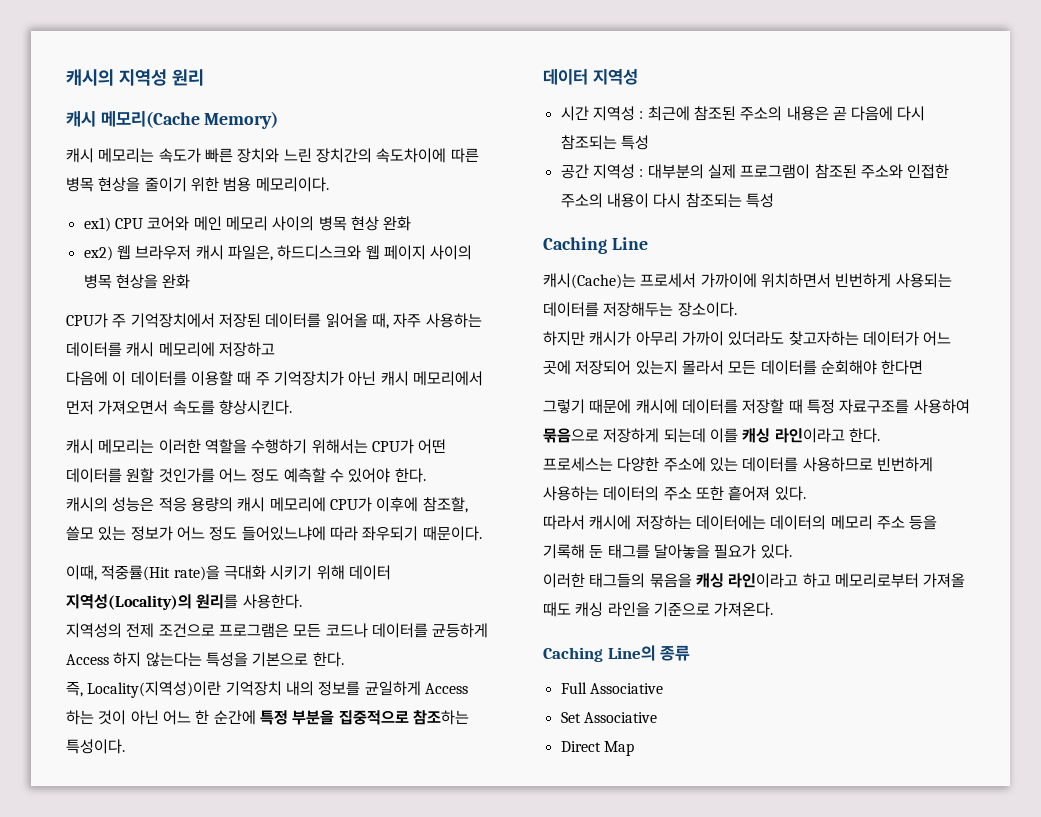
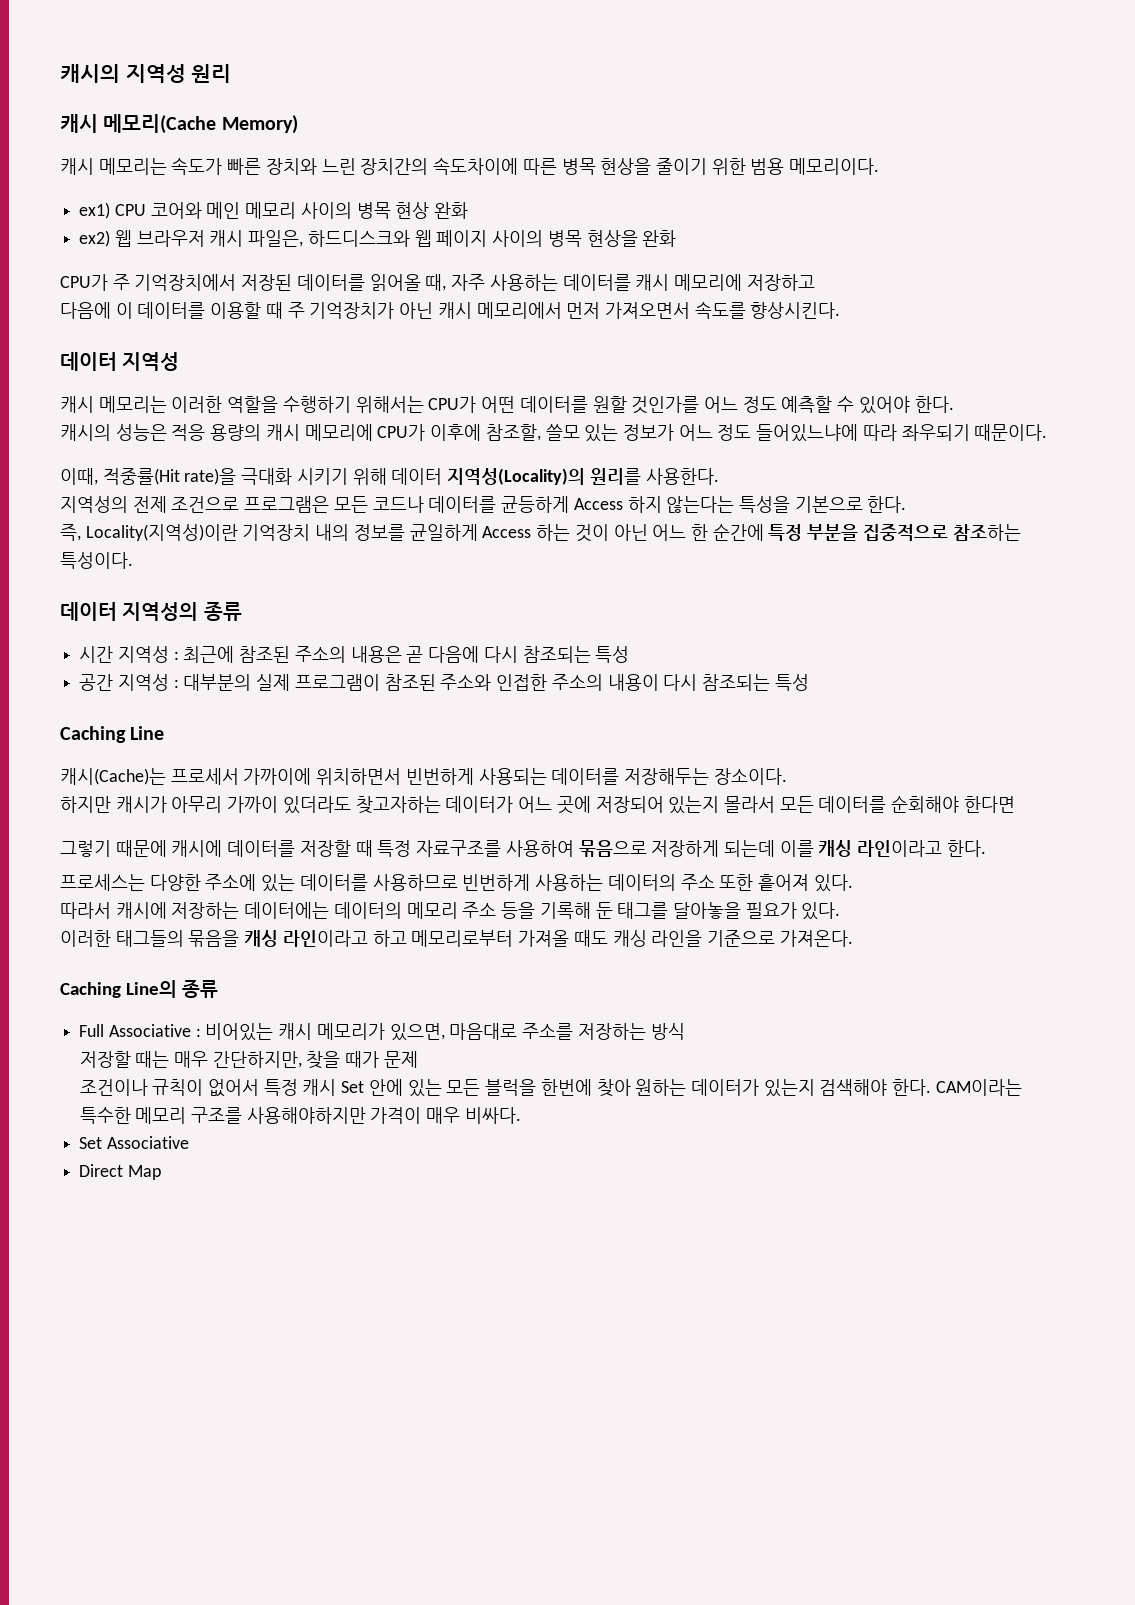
+ 데이터 지역성
- 데이터 지역성
+ 데이터 지역성의 종류
- Full Associative
+ Full Associative : 비어있는 캐시 메모리가 있으면, 마음대로 주소를 저장하는 방식
+ 저장할 때는 매우 간단하지만, 찾을 때가 문제
+ 조건이나 규칙이 없어서 특정 캐시 Set 안에 있는 모든 블럭을 한번에 찾아 원하는 데이터가 있는지 검색해야 한다. CAM이라는 특수한 메모리 구조를 사용해야하지만 가격이 매우 비싸다.

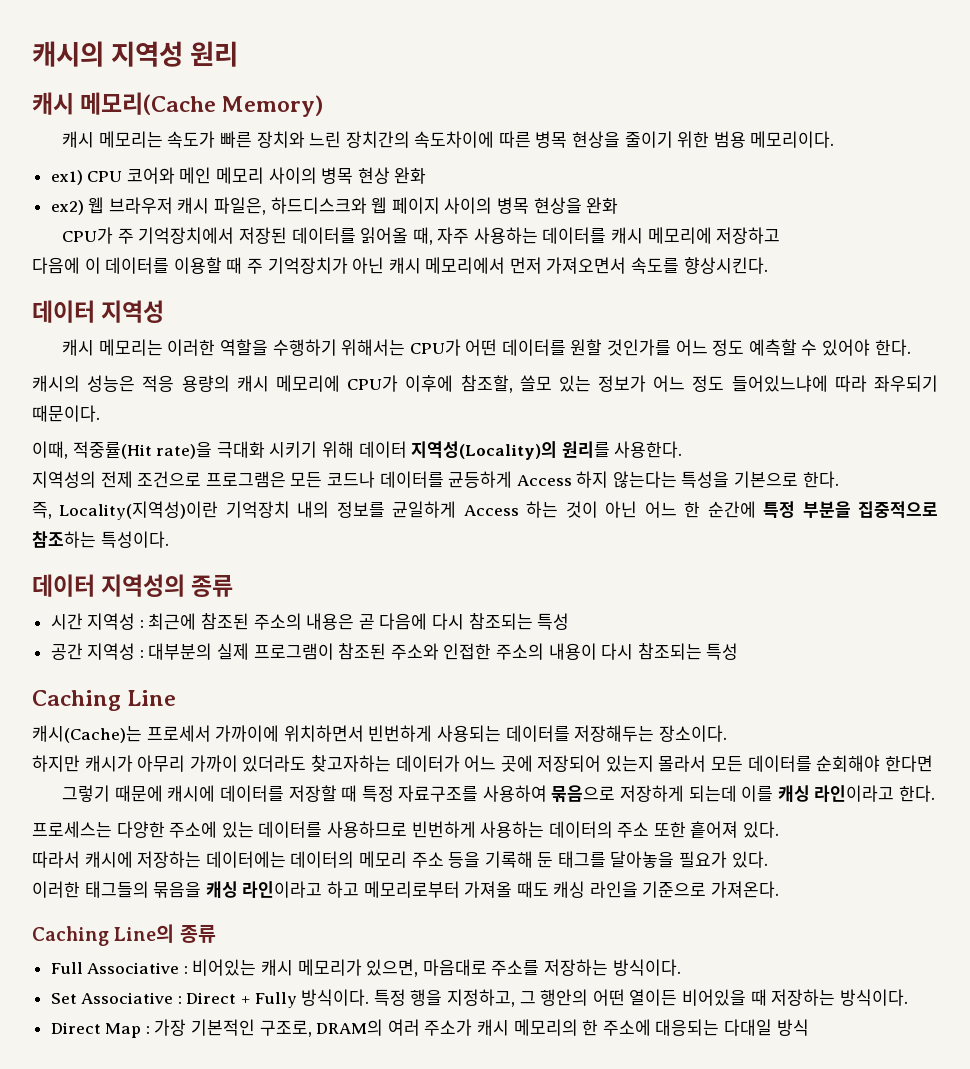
- Full Associative : 비어있는 캐시 메모리가 있으면, 마음대로 주소를 저장하는 방식
- 저장할 때는 매우 간단하지만, 찾을 때가 문제
- 조건이나 규칙이 없어서 특정 캐시 Set 안에 있는 모든 블럭을 한번에 찾아 원하는 데이터가 있는지 검색해야 한다. CAM이라는 특수한 메모리 구조를 사용해야하지만 가격이 매우 비싸다.
- Set Associative
- Direct Map
+ Full Associative : 비어있는 캐시 메모리가 있으면, 마음대로 주소를 저장하는 방식이다.
+ Set Associative : Direct + Fully 방식이다. 특정 행을 지정하고, 그 행안의 어떤 열이든 비어있을 때 저장하는 방식이다.
+ Direct Map : 가장 기본적인 구조로, DRAM의 여러 주소가 캐시 메모리의 한 주소에 대응되는 다대일 방식

